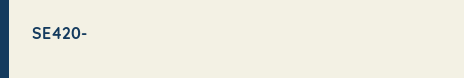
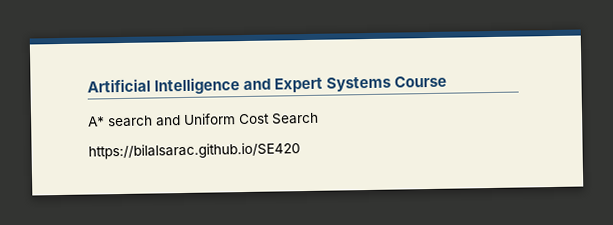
- SE420-
+ Artificial Intelligence and Expert Systems Course
+ A* search and Uniform Cost Search
+ https://bilalsarac.github.io/SE420

